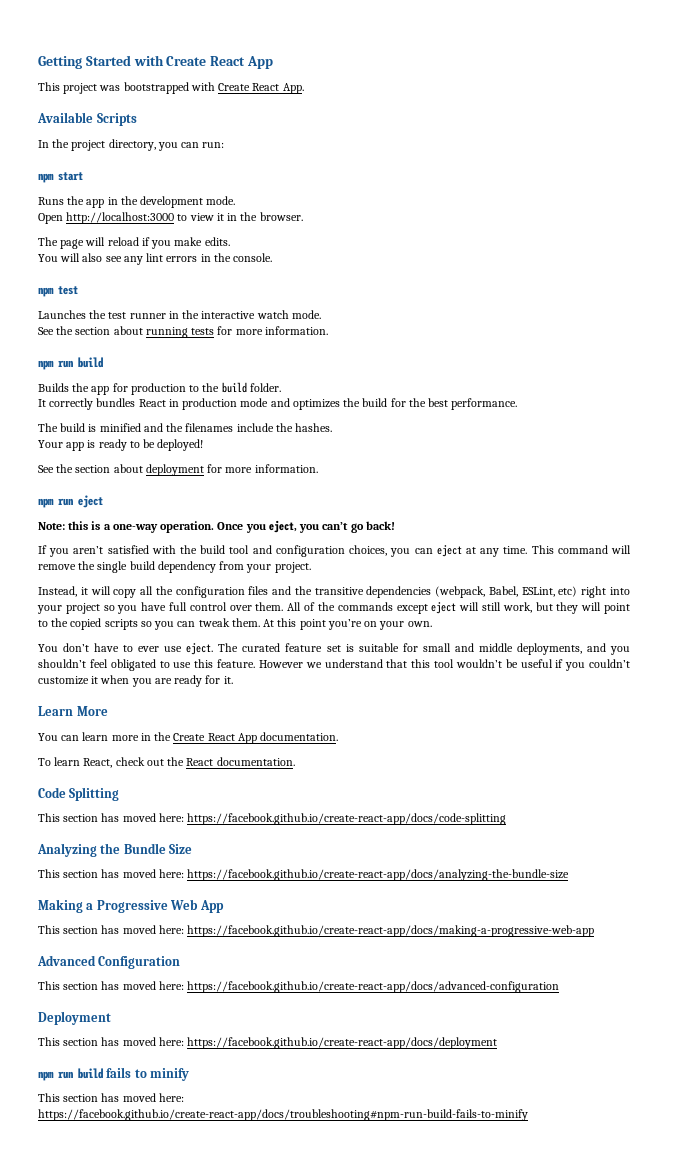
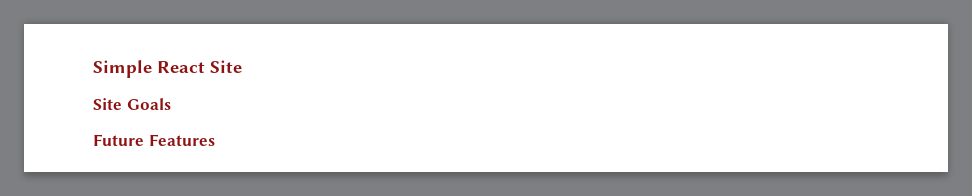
- Getting Started with Create React App
- This project was bootstrapped with Create React App.
- Available Scripts
- In the project directory, you can run:
- npm start
- Runs the app in the development mode.
- Open http://localhost:3000 to view it in the browser.
- The page will reload if you make edits.
- You will also see any lint errors in the console.
- npm test
- Launches the test runner in the interactive watch mode.
- See the section about running tests for more information.
- npm run build
- Builds the app for production to the build folder.
- It correctly bundles React in production mode and optimizes the build for the best performance.
- The build is minified and the filenames include the hashes.
- Your app is ready to be deployed!
- See the section about deployment for more information.
- npm run eject
- Note: this is a one-way operation. Once you eject, you can’t go back!
- If you aren’t satisfied with the build tool and configuration choices, you can eject at any time. This command will remove the single build dependency from your project.
- Instead, it will copy all the configuration files and the transitive dependencies (webpack, Babel, ESLint, etc) right into your project so you have full control over them. All of the commands except eject will still work, but they will point to the copied scripts so you can tweak them. At this point you’re on your own.
- You don’t have to ever use eject. The curated feature set is suitable for small and middle deployments, and you shouldn’t feel obligated to use this feature. However we understand that this tool wouldn’t be useful if you couldn’t customize it when you are ready for it.
- Learn More
- You can learn more in the Create React App documentation.
- To learn React, check out the React documentation.
- Code Splitting
- This section has moved here: https://facebook.github.io/create-react-app/docs/code-splitting
- Analyzing the Bundle Size
- This section has moved here: https://facebook.github.io/create-react-app/docs/analyzing-the-bundle-size
- Making a Progressive Web App
- This section has moved here: https://facebook.github.io/create-react-app/docs/making-a-progressive-web-app
- Advanced Configuration
- This section has moved here: https://facebook.github.io/create-react-app/docs/advanced-configuration
- Deployment
- This section has moved here: https://facebook.github.io/create-react-app/docs/deployment
- npm run build fails to minify
- This section has moved here: https://facebook.github.io/create-react-app/docs/troubleshooting#npm-run-build-fails-to-minify
+ Simple React Site
+ Site Goals
+ Future Features

